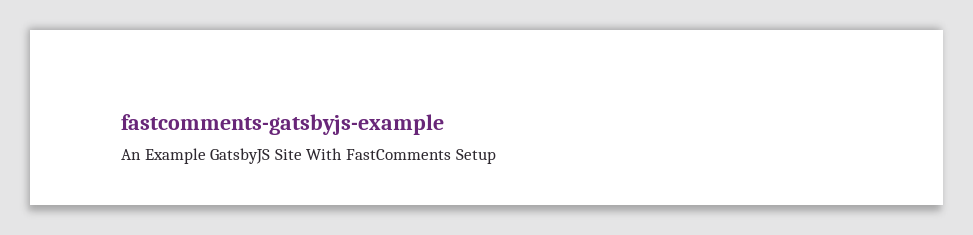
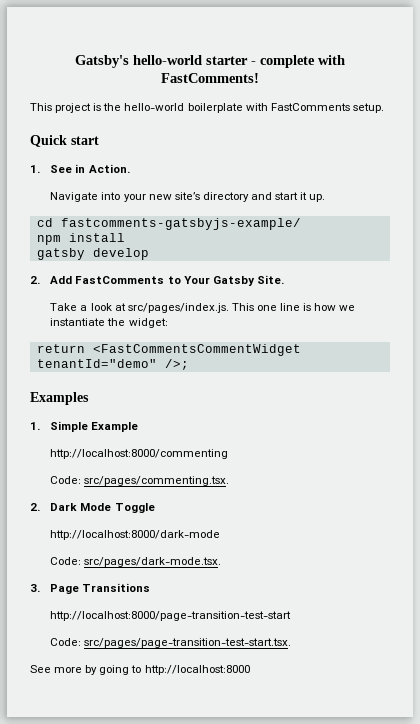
- fastcomments-gatsbyjs-example
- An Example GatsbyJS Site With FastComments Setup
+ Gatsby's hello-world starter - complete with FastComments!
+ This project is the hello-world boilerplate with FastComments setup.
+ Quick start
+ 1. See in Action.
+ Navigate into your new site’s directory and start it up.
+ cd fastcomments-gatsbyjs-example/
+ npm install
+ gatsby develop
+ 2. Add FastComments to Your Gatsby Site.
+ Take a look at src/pages/index.js. This one line is how we instantiate the widget:
+ return <FastCommentsCommentWidget tenantId="demo" />;
+ Examples
+ 1. Simple Example
+ http://localhost:8000/commenting
+ Code: src/pages/commenting.tsx.
+ 2. Dark Mode Toggle
+ http://localhost:8000/dark-mode
+ Code: src/pages/dark-mode.tsx.
+ 3. Page Transitions
+ http://localhost:8000/page-transition-test-start
+ Code: src/pages/page-transition-test-start.tsx.
+ See more by going to http://localhost:8000

